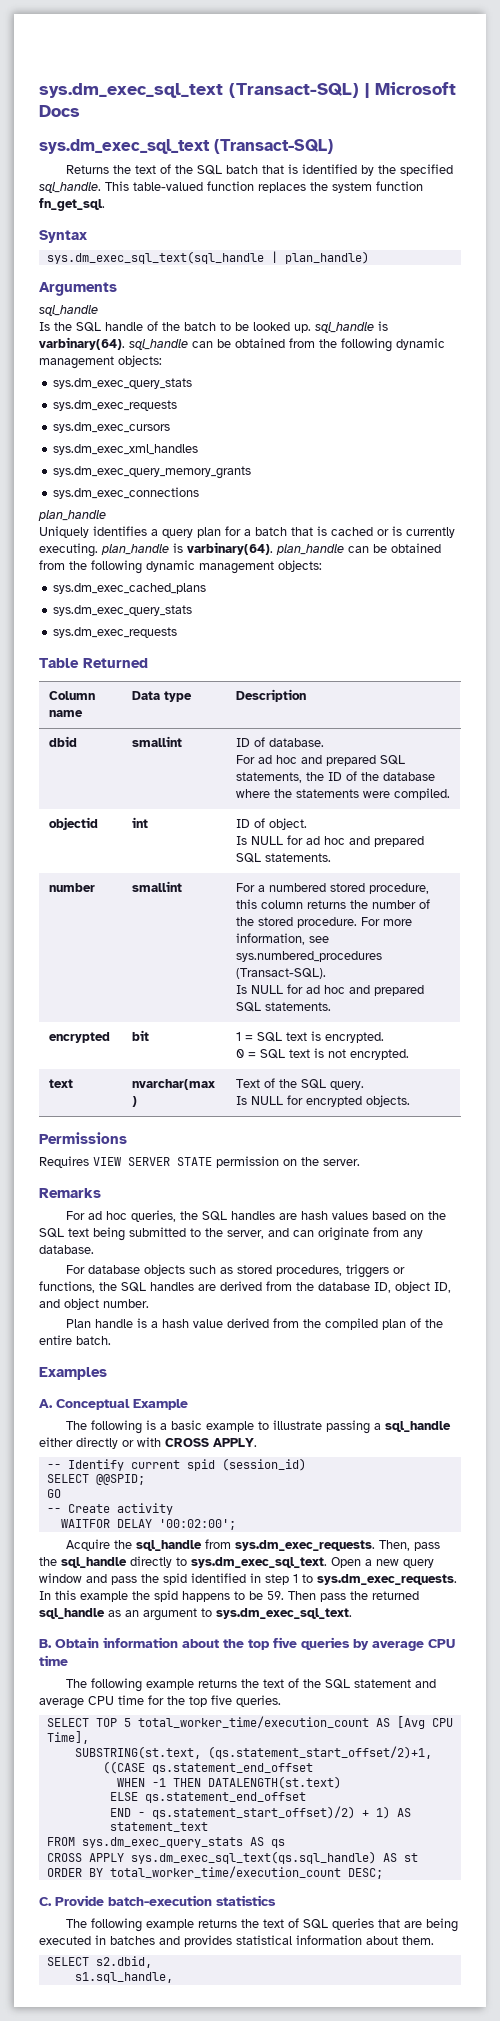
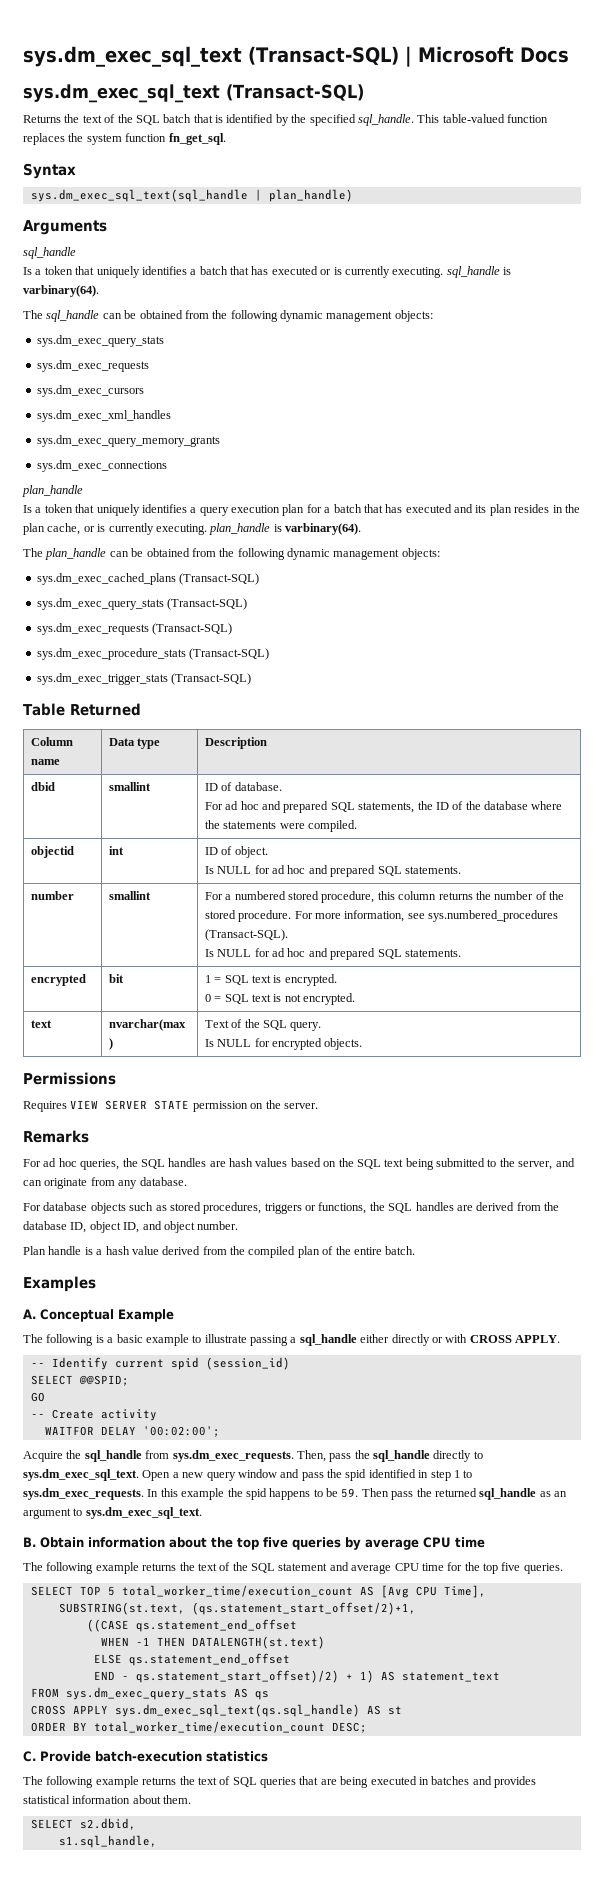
- Is the SQL handle of the batch to be looked up. sql_handle is varbinary(64). sql_handle can be obtained from the following dynamic management objects:
+ Is a token that uniquely identifies a batch that has executed or is currently executing. sql_handle is varbinary(64).
+ The sql_handle can be obtained from the following dynamic management objects:
- Uniquely identifies a query plan for a batch that is cached or is currently executing. plan_handle is varbinary(64). plan_handle can be obtained from the following dynamic management objects:
+ Is a token that uniquely identifies a query execution plan for a batch that has executed and its plan resides in the plan cache, or is currently executing. plan_handle is varbinary(64).
+ The plan_handle can be obtained from the following dynamic management objects:
- sys.dm_exec_cached_plans
- sys.dm_exec_query_stats
- sys.dm_exec_requests
+ sys.dm_exec_cached_plans (Transact-SQL)
+ sys.dm_exec_query_stats (Transact-SQL)
+ sys.dm_exec_requests (Transact-SQL)
+ sys.dm_exec_procedure_stats (Transact-SQL)
+ sys.dm_exec_trigger_stats (Transact-SQL)

